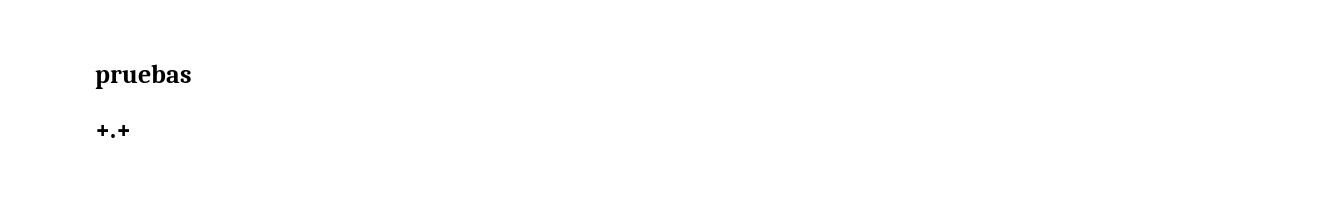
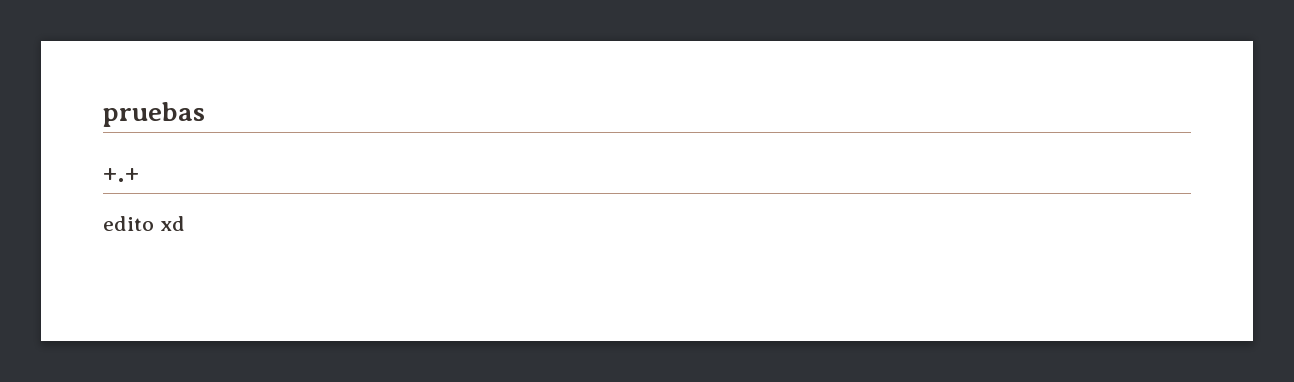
+ edito xd

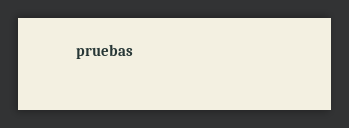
- +.+
- edito xd

